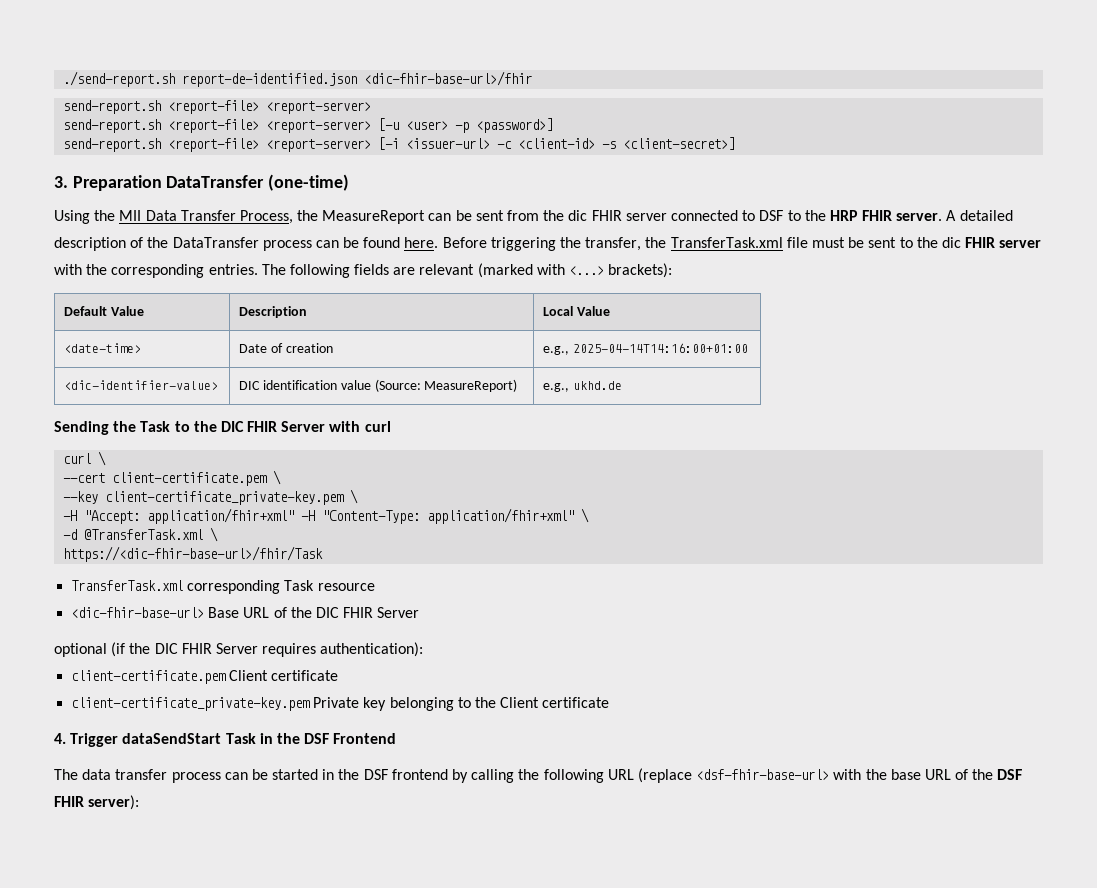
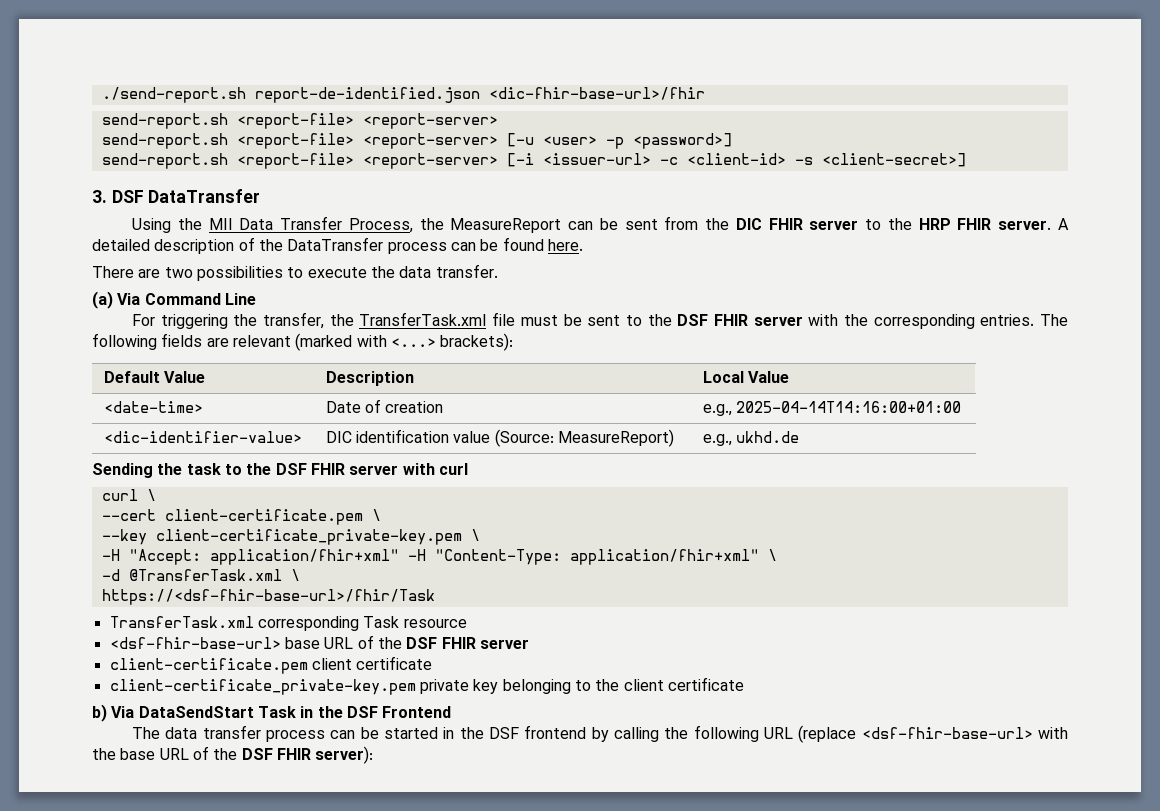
- 3. Preparation DataTransfer (one-time)
+ 3. DSF DataTransfer
- Using the MII Data Transfer Process, the MeasureReport can be sent from the dic FHIR server connected to DSF to the HRP FHIR server.
+ Using the MII Data Transfer Process, the MeasureReport can be sent from the DIC FHIR server to the HRP FHIR server.
- A detailed description of the DataTransfer process can be found here. Before triggering the transfer, the TransferTask.xml file must be sent to the dic FHIR server with the corresponding entries.
+ A detailed description of the DataTransfer process can be found here.
+ There are two possibilities to execute the data transfer.
+ (a) Via Command Line
+ For triggering the transfer, the TransferTask.xml file must be sent to the DSF FHIR server with the corresponding entries.
- Sending the Task to the DIC FHIR Server with curl
+ Sending the task to the DSF FHIR server with curl
- https://<dic-fhir-base-url>/fhir/Task
+ https://<dsf-fhir-base-url>/fhir/Task
- <dic-fhir-base-url> Base URL of the DIC FHIR Server
- optional (if the DIC FHIR Server requires authentication):
- client-certificate.pem Client certificate
+ <dsf-fhir-base-url> base URL of the DSF FHIR server
+ client-certificate.pem client certificate
- client-certificate_private-key.pem Private key belonging to the Client certificate
- 4. Trigger dataSendStart Task in the DSF Frontend
+ client-certificate_private-key.pem private key belonging to the client certificate
+ b) Via DataSendStart Task in the DSF Frontend

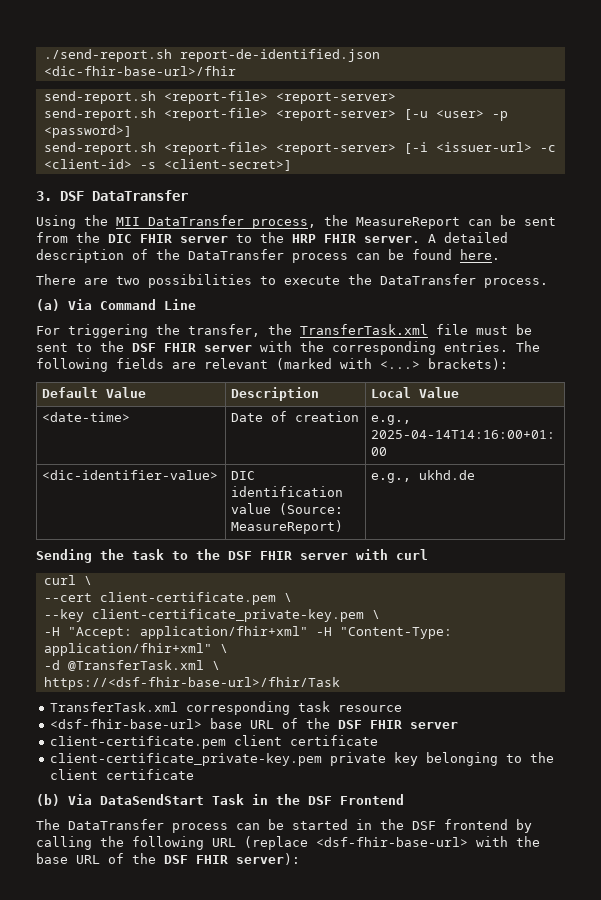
- Using the MII Data Transfer Process, the MeasureReport can be sent from the DIC FHIR server to the HRP FHIR server.
+ Using the MII DataTransfer process, the MeasureReport can be sent from the DIC FHIR server to the HRP FHIR server.
- There are two possibilities to execute the data transfer.
+ There are two possibilities to execute the DataTransfer process.
- TransferTask.xml corresponding Task resource
+ TransferTask.xml corresponding task resource
- b) Via DataSendStart Task in the DSF Frontend
+ (b) Via DataSendStart Task in the DSF Frontend
- The data transfer process can be started in the DSF frontend by calling the following URL (replace <dsf-fhir-base-url> with the base URL of the DSF FHIR server):
+ The DataTransfer process can be started in the DSF frontend by calling the following URL (replace <dsf-fhir-base-url> with the base URL of the DSF FHIR server):

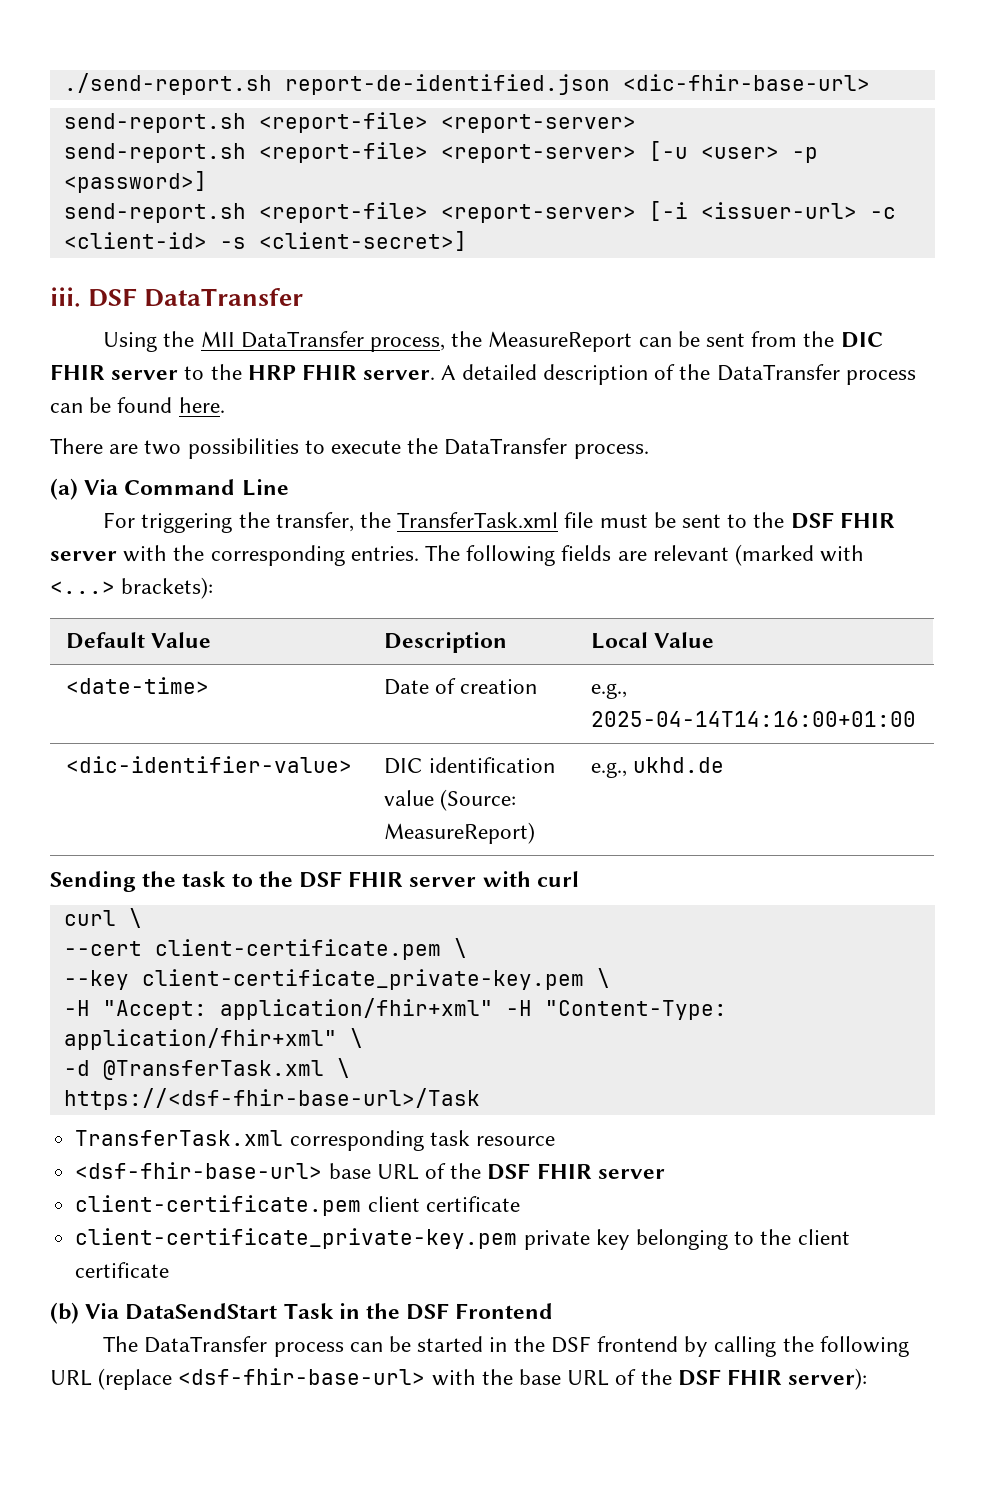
- ./send-report.sh report-de-identified.json <dic-fhir-base-url>/fhir
+ ./send-report.sh report-de-identified.json <dic-fhir-base-url>
- 3. DSF DataTransfer
+ iii. DSF DataTransfer
- https://<dsf-fhir-base-url>/fhir/Task
+ https://<dsf-fhir-base-url>/Task

